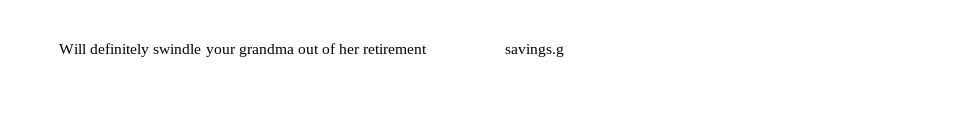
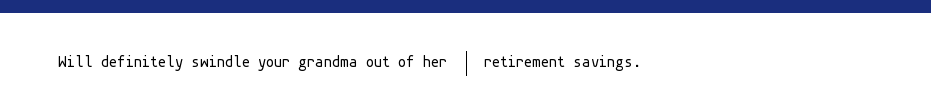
- Will definitely swindle your grandma out of her retirement savings.g
+ Will definitely swindle your grandma out of her retirement savings.

